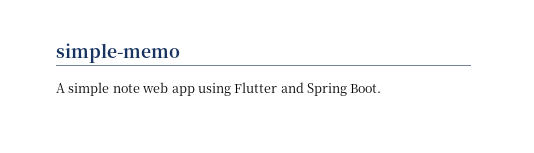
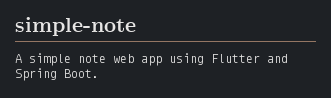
- simple-memo
+ simple-note

